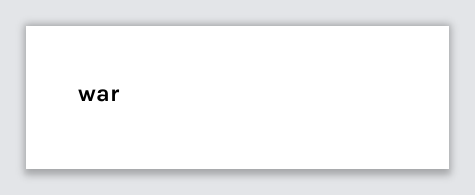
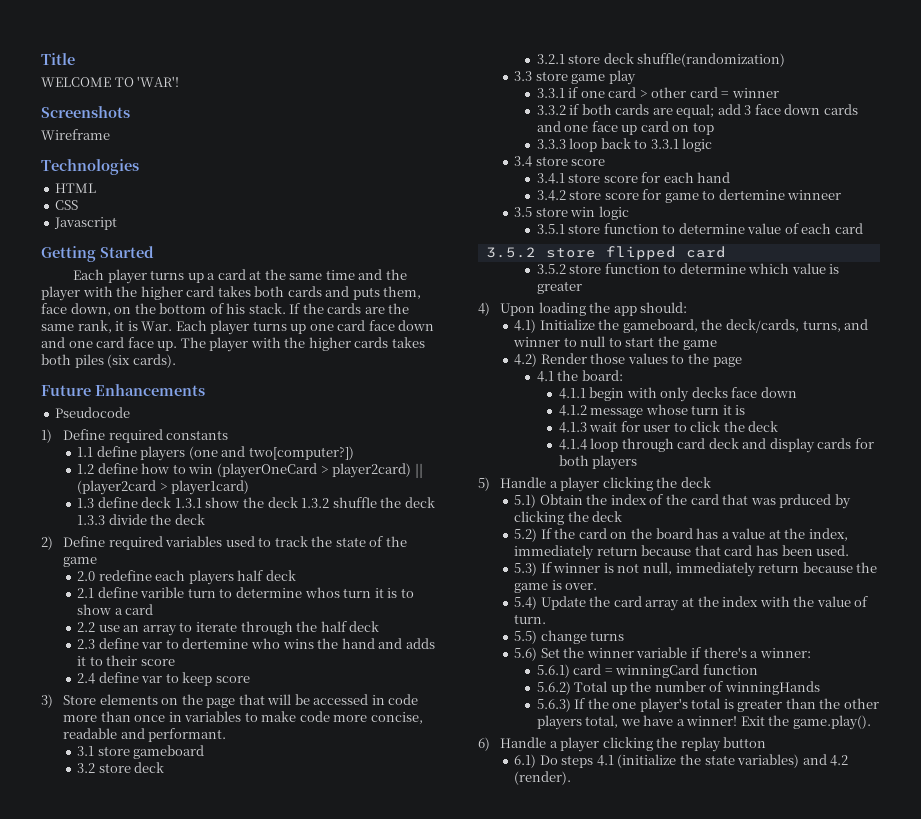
- war
+ Title
+ WELCOME TO 'WAR'!
+ Screenshots
+ Wireframe
+ Technologies
+ HTML
+ CSS
+ Javascript
+ Getting Started
+ Each player turns up a card at the same time and the player with the higher card takes both cards and puts them, face down, on the bottom of his stack. If the cards are the same rank, it is War. Each player turns up one card face down and one card face up. The player with the higher cards takes both piles (six cards).
+ Future Enhancements
+ Pseudocode
+ 1) Define required constants
+ 1.1 define players (one and two[computer?])
+ 1.2 define how to win (playerOneCard > player2card) || (player2card > player1card)
+ 1.3 define deck 1.3.1 show the deck 1.3.2 shuffle the deck 1.3.3 divide the deck
+ 2) Define required variables used to track the state of the game
+ 2.0 redefine each players half deck
+ 2.1 define varible turn to determine whos turn it is to show a card
+ 2.2 use an array to iterate through the half deck
+ 2.3 define var to dertemine who wins the hand and adds it to their score
+ 2.4 define var to keep score
+ 3) Store elements on the page that will be accessed in code more than once in variables to make code more concise, readable and performant.
+ 3.1 store gameboard
+ 3.2 store deck
+ 3.2.1 store deck shuffle(randomization)
+ 3.3 store game play
+ 3.3.1 if one card > other card = winner
+ 3.3.2 if both cards are equal; add 3 face down cards and one face up card on top
+ 3.3.3 loop back to 3.3.1 logic
+ 3.4 store score
+ 3.4.1 store score for each hand
+ 3.4.2 store score for game to dertemine winneer
+ 3.5 store win logic
+ 3.5.1 store function to determine value of each card
+ 3.5.2 store flipped card
+ 3.5.2 store function to determine which value is greater
+ 4) Upon loading the app should:
+ 4.1) Initialize the gameboard, the deck/cards, turns, and winner to null to start the game
+ 4.2) Render those values to the page
+ 4.1 the board:
+ 4.1.1 begin with only decks face down
+ 4.1.2 message whose turn it is
+ 4.1.3 wait for user to click the deck
+ 4.1.4 loop through card deck and display cards for both players
+ 5) Handle a player clicking the deck
+ 5.1) Obtain the index of the card that was prduced by clicking the deck
+ 5.2) If the card on the board has a value at the index, immediately return because that card has been used.
+ 5.3) If winner is not null, immediately return because the game is over.
+ 5.4) Update the card array at the index with the value of turn.
+ 5.5) change turns
+ 5.6) Set the winner variable if there's a winner:
+ 5.6.1) card = winningCard function
+ 5.6.2) Total up the number of winningHands
+ 5.6.3) If the one player's total is greater than the other players total, we have a winner! Exit the game.play().
+ 6) Handle a player clicking the replay button
+ 6.1) Do steps 4.1 (initialize the state variables) and 4.2 (render).

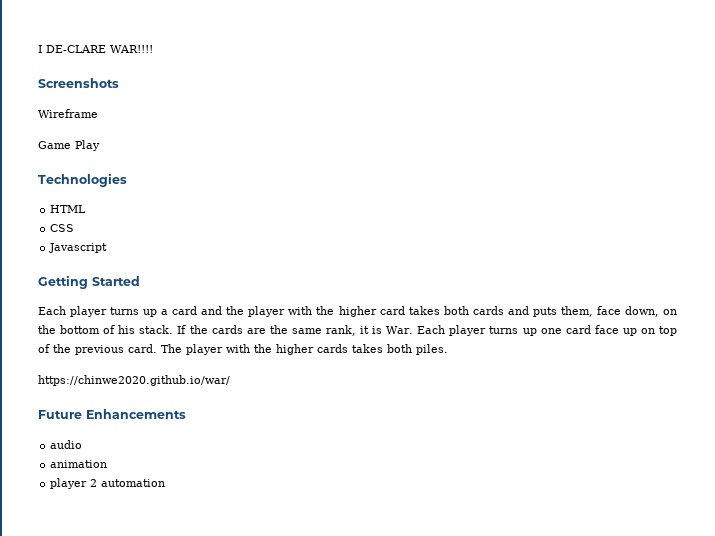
- Title
- WELCOME TO 'WAR'!
+ I DE-CLARE WAR!!!!
+ Game Play
- Each player turns up a card at the same time and the player with the higher card takes both cards and puts them, face down, on the bottom of his stack.
+ Each player turns up a card and the player with the higher card takes both cards and puts them, face down, on the bottom of his stack.
- If the cards are the same rank, it is War. Each player turns up one card face down and one card face up.
+ If the cards are the same rank, it is War. Each player turns up one card face up on top of the previous card.
- The player with the higher cards takes both piles (six cards).
+ The player with the higher cards takes both piles.
+ https://chinwe2020.github.io/war/
- Pseudocode
- 1) Define required constants
- 1.1 define players (one and two[computer?])
- 1.2 define how to win (playerOneCard > player2card) || (player2card > player1card)
- 1.3 define deck 1.3.1 show the deck 1.3.2 shuffle the deck 1.3.3 divide the deck
- 2) Define required variables used to track the state of the game
- 2.0 redefine each players half deck
- 2.1 define varible turn to determine whos turn it is to show a card
- 2.2 use an array to iterate through the half deck
- 2.3 define var to dertemine who wins the hand and adds it to their score
- 2.4 define var to keep score
- 3) Store elements on the page that will be accessed in code more than once in variables to make code more concise, readable and performant.
- 3.1 store gameboard
- 3.2 store deck
- 3.2.1 store deck shuffle(randomization)
- 3.3 store game play
- 3.3.1 if one card > other card = winner
- 3.3.2 if both cards are equal; add 3 face down cards and one face up card on top
- 3.3.3 loop back to 3.3.1 logic
- 3.4 store score
- 3.4.1 store score for each hand
- 3.4.2 store score for game to dertemine winneer
- 3.5 store win logic
- 3.5.1 store function to determine value of each card
- 3.5.2 store flipped card
- 3.5.2 store function to determine which value is greater
- 4) Upon loading the app should:
- 4.1) Initialize the gameboard, the deck/cards, turns, and winner to null to start the game
- 4.2) Render those values to the page
- 4.1 the board:
- 4.1.1 begin with only decks face down
- 4.1.2 message whose turn it is
- 4.1.3 wait for user to click the deck
- 4.1.4 loop through card deck and display cards for both players
- 5) Handle a player clicking the deck
- 5.1) Obtain the index of the card that was prduced by clicking the deck
- 5.2) If the card on the board has a value at the index, immediately return because that card has been used.
- 5.3) If winner is not null, immediately return because the game is over.
- 5.4) Update the card array at the index with the value of turn.
- 5.5) change turns
- 5.6) Set the winner variable if there's a winner:
- 5.6.1) card = winningCard function
- 5.6.2) Total up the number of winningHands
- 5.6.3) If the one player's total is greater than the other players total, we have a winner! Exit the game.play().
- 6) Handle a player clicking the replay button
- 6.1) Do steps 4.1 (initialize the state variables) and 4.2 (render).
+ audio
+ animation
+ player 2 automation

